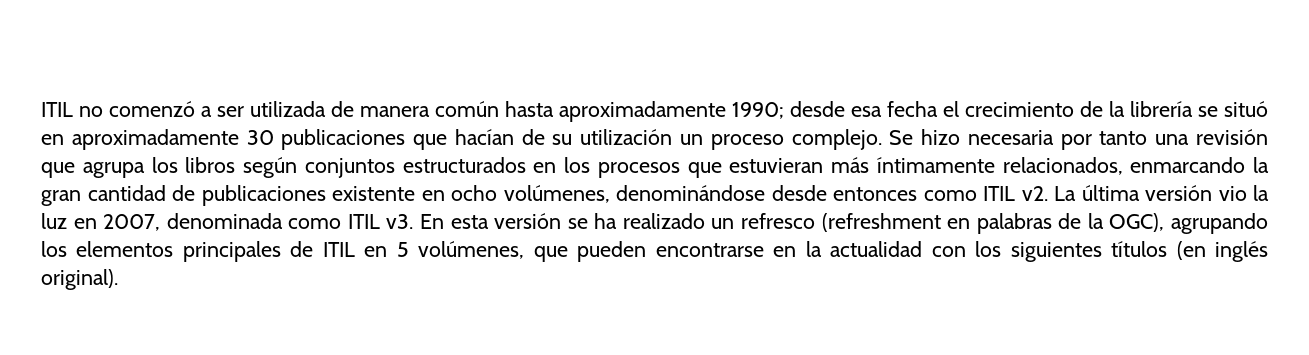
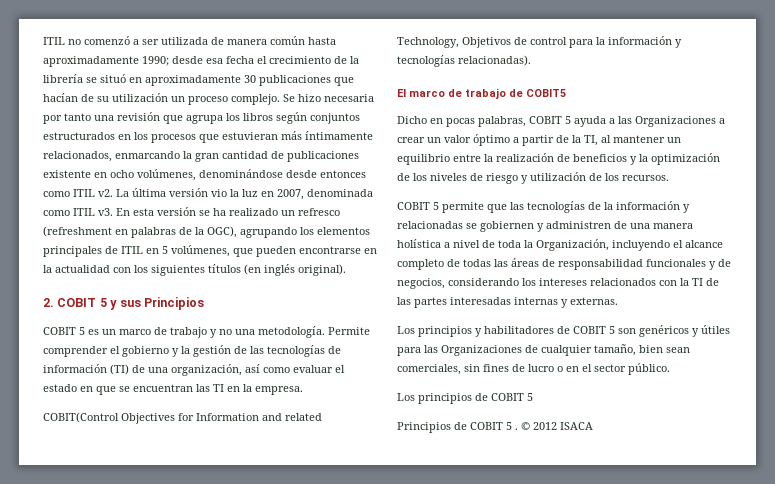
+ 2. COBIT 5 y sus Principios
+ COBIT 5 es un marco de trabajo y no una metodología. Permite comprender el gobierno y la gestión de las tecnologías de información (TI) de una organización, así como evaluar el estado en que se encuentran las TI en la empresa.
+ COBIT(Control Objectives for Information and related Technology, Objetivos de control para la información y tecnologías relacionadas).
+ El marco de trabajo de COBIT5
+ Dicho en pocas palabras, COBIT 5 ayuda a las Organizaciones a crear un valor óptimo a partir de la TI, al mantener un equilibrio entre la realización de beneficios y la optimización de los niveles de riesgo y utilización de los recursos.
+ COBIT 5 permite que las tecnologías de la información y relacionadas se gobiernen y administren de una manera holística a nivel de toda la Organización, incluyendo el alcance completo de todas las áreas de responsabilidad funcionales y de negocios, considerando los intereses relacionados con la TI de las partes interesadas internas y externas.
+ Los principios y habilitadores de COBIT 5 son genéricos y útiles para las Organizaciones de cualquier tamaño, bien sean comerciales, sin fines de lucro o en el sector público.
+ Los principios de COBIT 5
+ Principios de COBIT 5 . © 2012 ISACA

